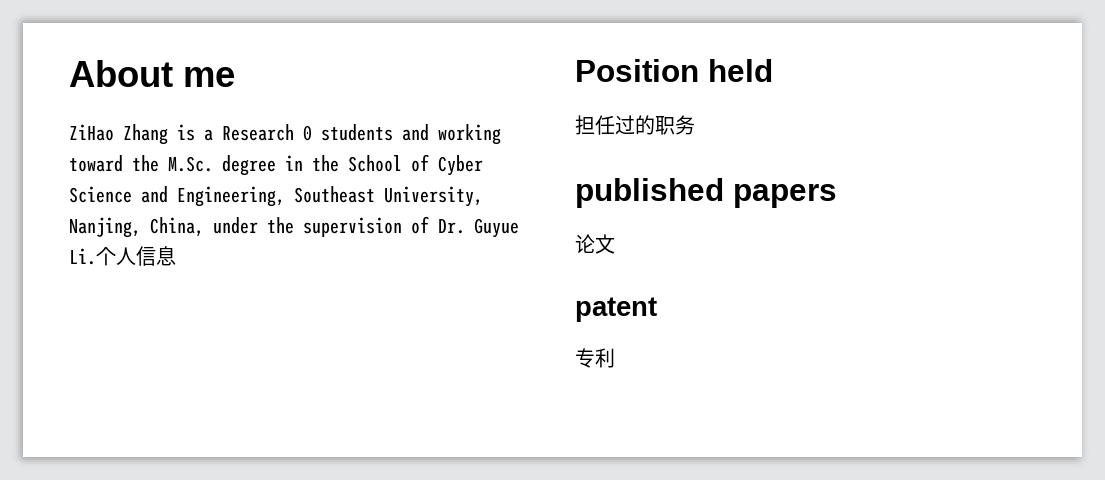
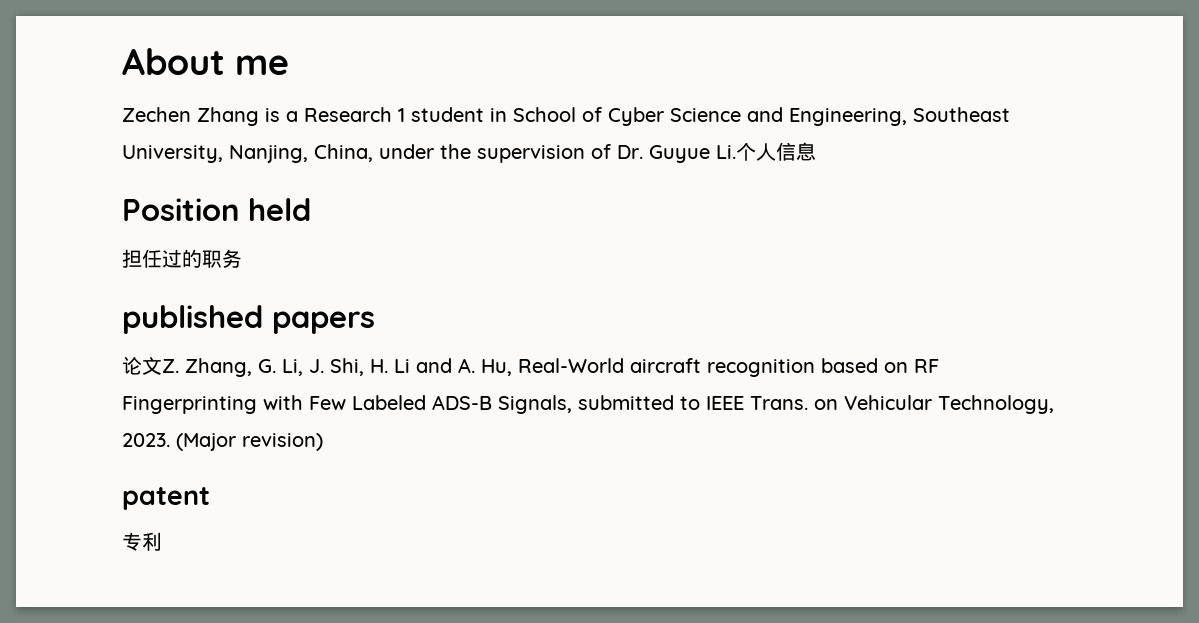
- ZiHao Zhang is a Research 0 students and working toward the M.Sc. degree in the School of Cyber Science and Engineering, Southeast University, Nanjing, China, under the supervision of Dr. Guyue Li.个人信息
+ Zechen Zhang is a Research 1 student in School of Cyber Science and Engineering, Southeast University, Nanjing, China, under the supervision of Dr. Guyue Li.个人信息
- 论文
+ 论文Z. Zhang, G. Li, J. Shi, H. Li and A. Hu, Real-World aircraft recognition based on RF Fingerprinting with Few Labeled ADS-B Signals, submitted to IEEE Trans. on Vehicular Technology, 2023. (Major revision)

